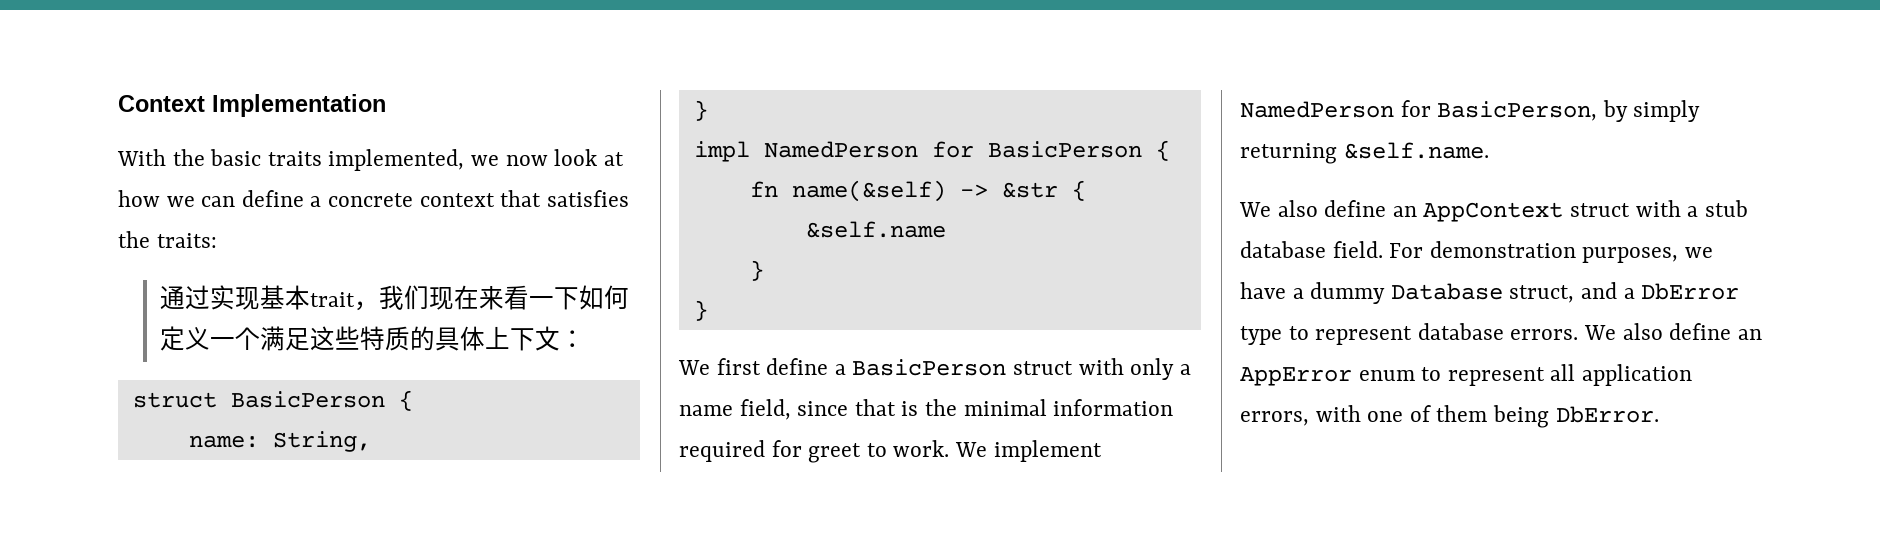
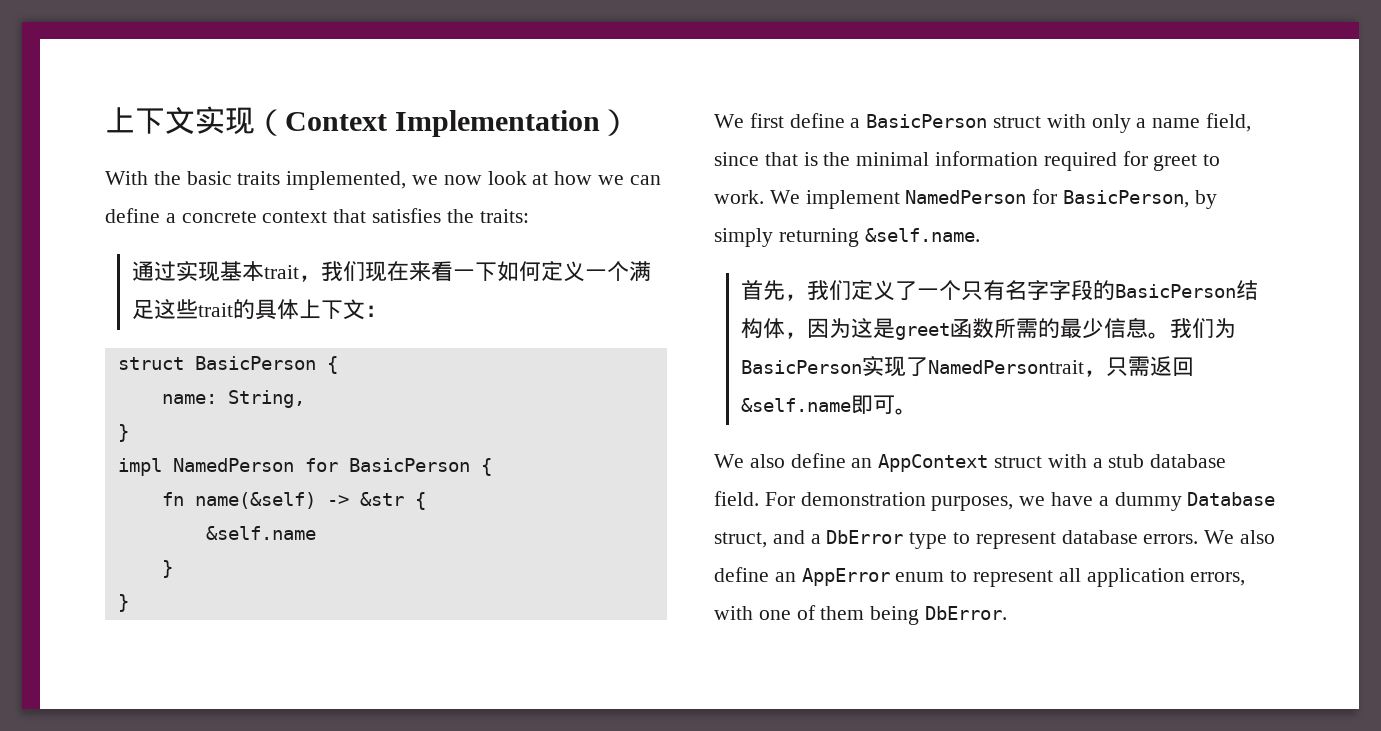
- Context Implementation
+ 上下文实现（Context Implementation）
- 通过实现基本trait，我们现在来看一下如何定义一个满足这些特质的具体上下文：
+ 通过实现基本trait，我们现在来看一下如何定义一个满足这些trait的具体上下文：
+ 首先，我们定义了一个只有名字字段的BasicPerson结构体，因为这是greet函数所需的最少信息。我们为BasicPerson实现了NamedPersontrait，只需返回&self.name即可。

